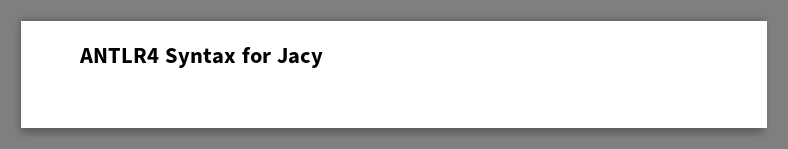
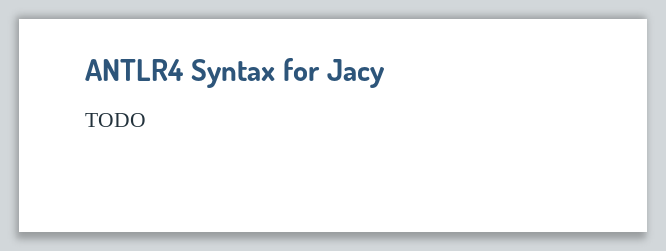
+ TODO

